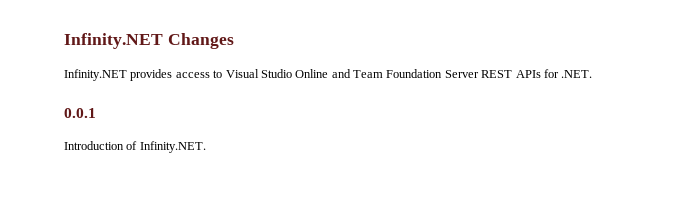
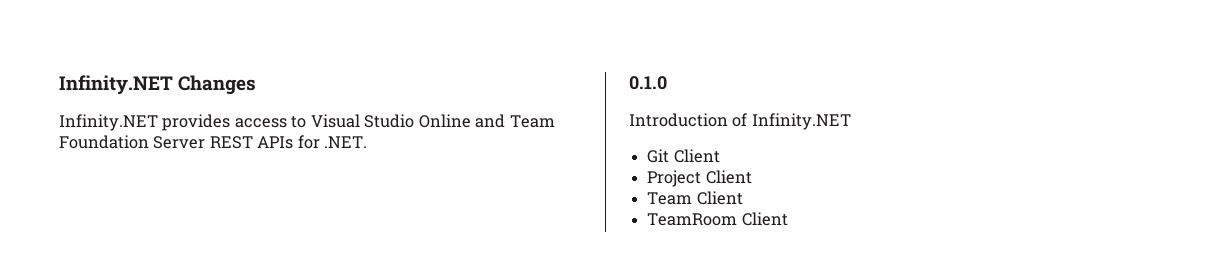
- 0.0.1
+ 0.1.0
- Introduction of Infinity.NET.
+ Introduction of Infinity.NET
+ Git Client
+ Project Client
+ Team Client
+ TeamRoom Client

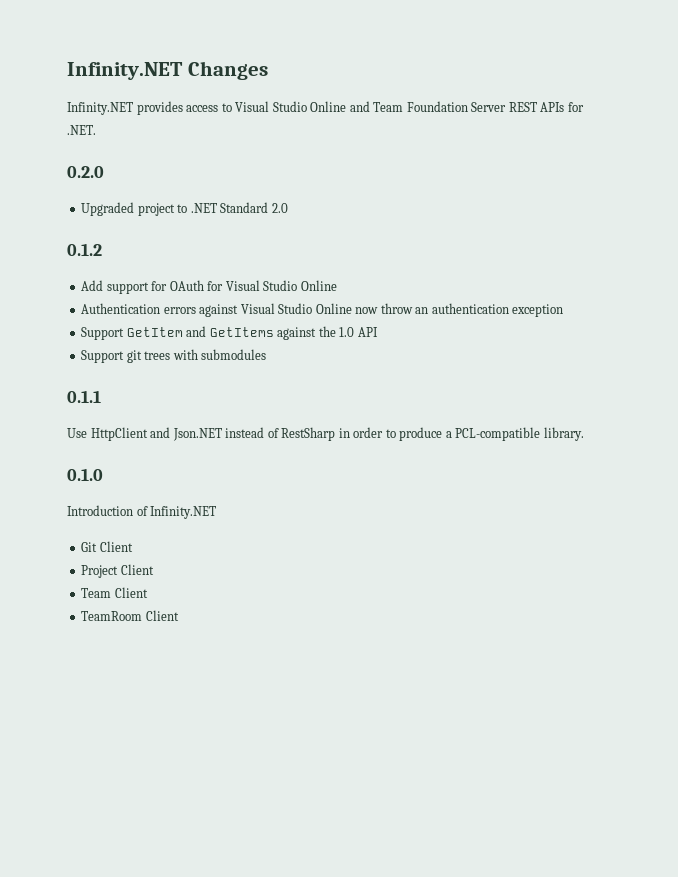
+ 0.2.0
+ Upgraded project to .NET Standard 2.0
+ 0.1.2
+ Add support for OAuth for Visual Studio Online
+ Authentication errors against Visual Studio Online now throw an authentication exception
+ Support GetItem and GetItems against the 1.0 API
+ Support git trees with submodules
+ 0.1.1
+ Use HttpClient and Json.NET instead of RestSharp in order to produce a PCL-compatible library.

